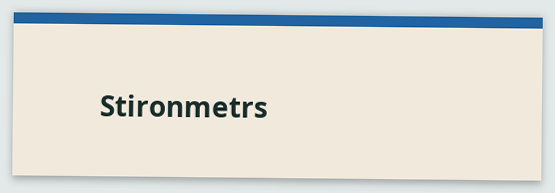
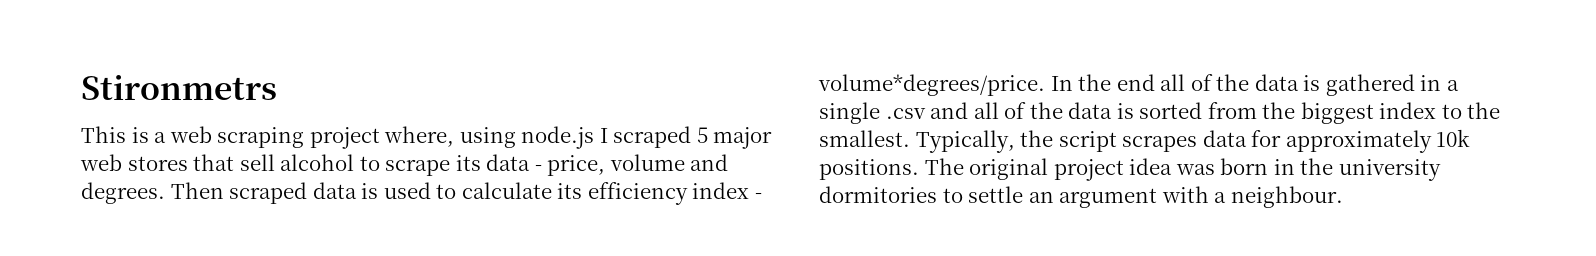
+ This is a web scraping project where, using node.js I scraped 5 major web stores that sell alcohol to scrape its data - price, volume and degrees. Then scraped data is used to calculate its efficiency index - volume*degrees/price. In the end all of the data is gathered in a single .csv and all of the data is sorted from the biggest index to the smallest. Typically, the script scrapes data for approximately 10k positions. The original project idea was born in the university dormitories to settle an argument with a neighbour.

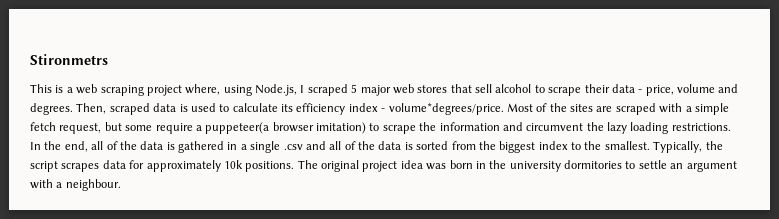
- This is a web scraping project where, using node.js I scraped 5 major web stores that sell alcohol to scrape its data - price, volume and degrees.
+ This is a web scraping project where, using Node.js, I scraped 5 major web stores that sell alcohol to scrape their data - price, volume and degrees.
- Then scraped data is used to calculate its efficiency index - volume*degrees/price.
+ Then, scraped data is used to calculate its efficiency index - volume*degrees/price.
+ Most of the sites are scraped with a simple fetch request, but some require a puppeteer(a browser imitation) to scrape the information and circumvent the lazy loading restrictions.
- In the end all of the data is gathered in a single .csv and all of the data is sorted from the biggest index to the smallest.
+ In the end, all of the data is gathered in a single .csv and all of the data is sorted from the biggest index to the smallest.

